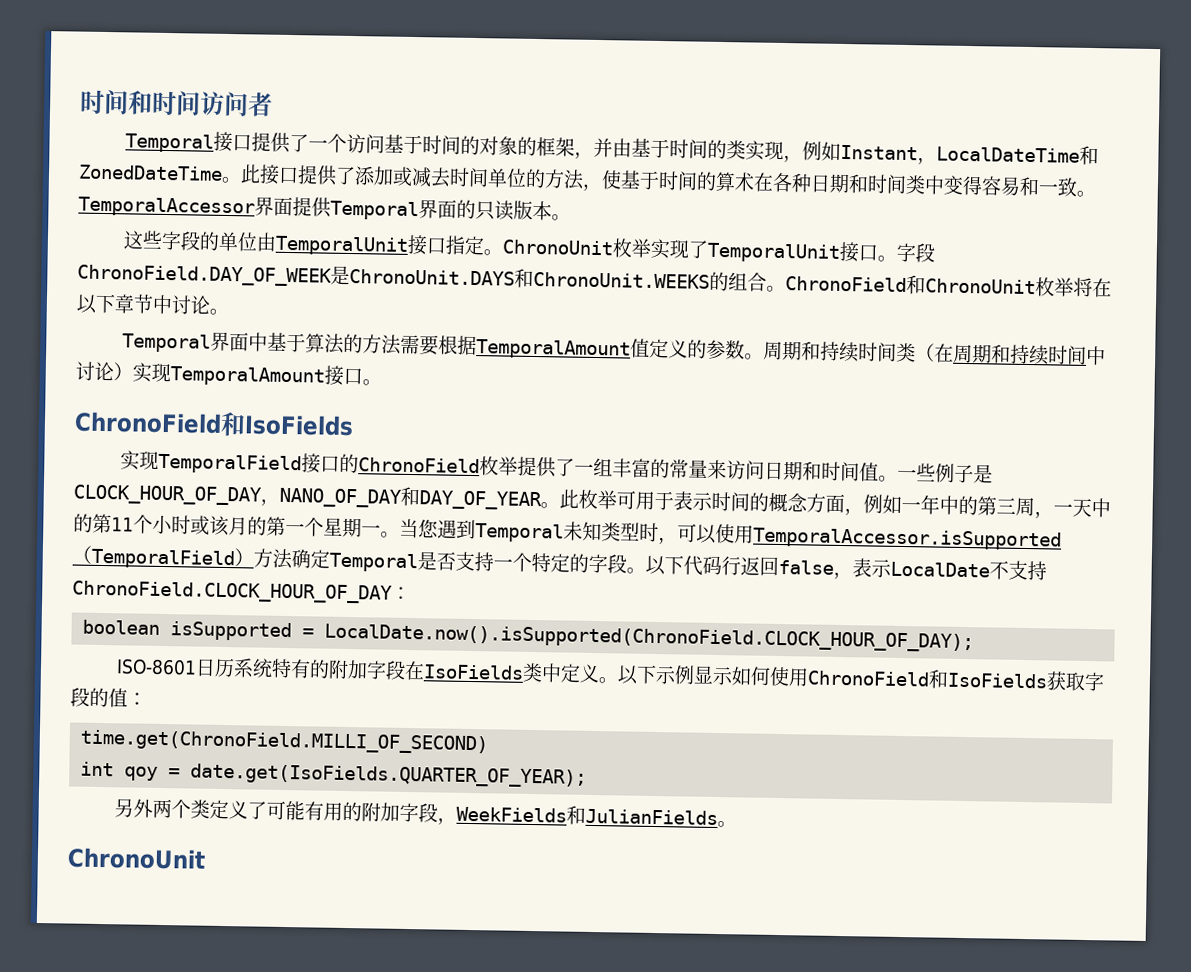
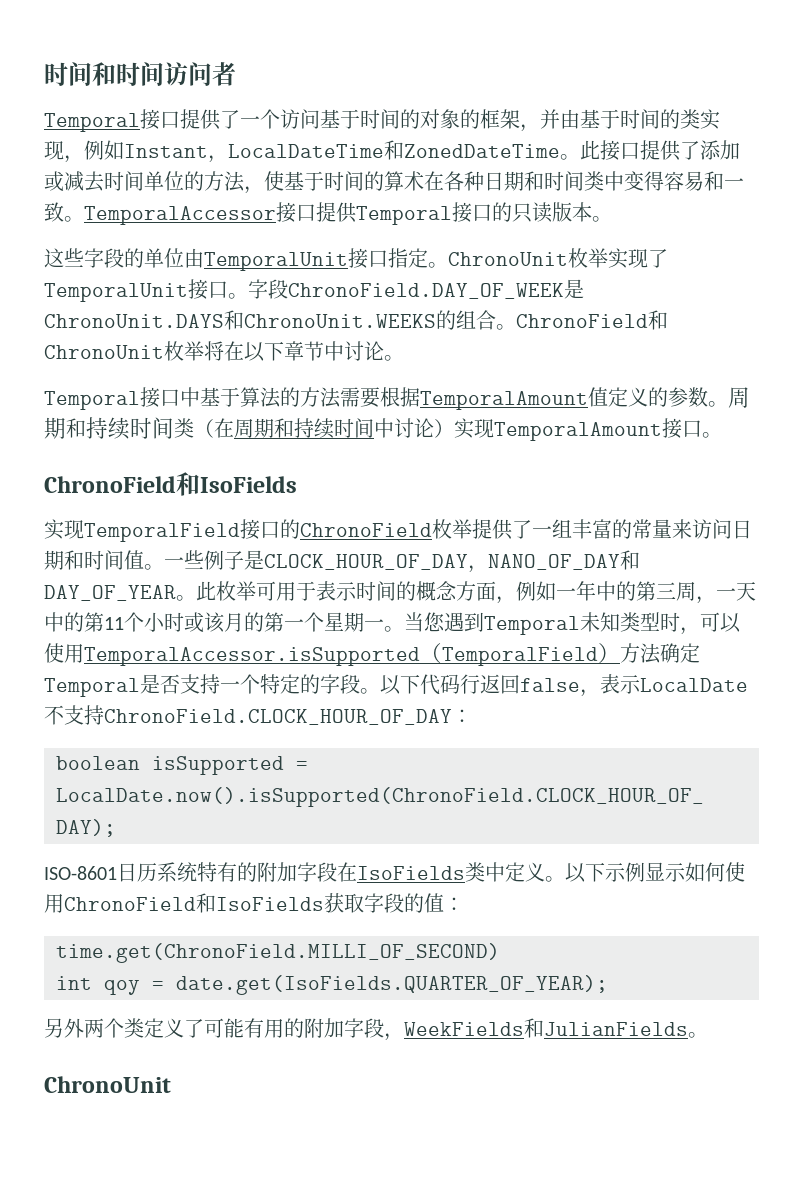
- TemporalAccessor界面提供Temporal界面的只读版本。
+ TemporalAccessor接口提供Temporal接口的只读版本。
- Temporal界面中基于算法的方法需要根据TemporalAmount值定义的参数。
+ Temporal接口中基于算法的方法需要根据TemporalAmount值定义的参数。

